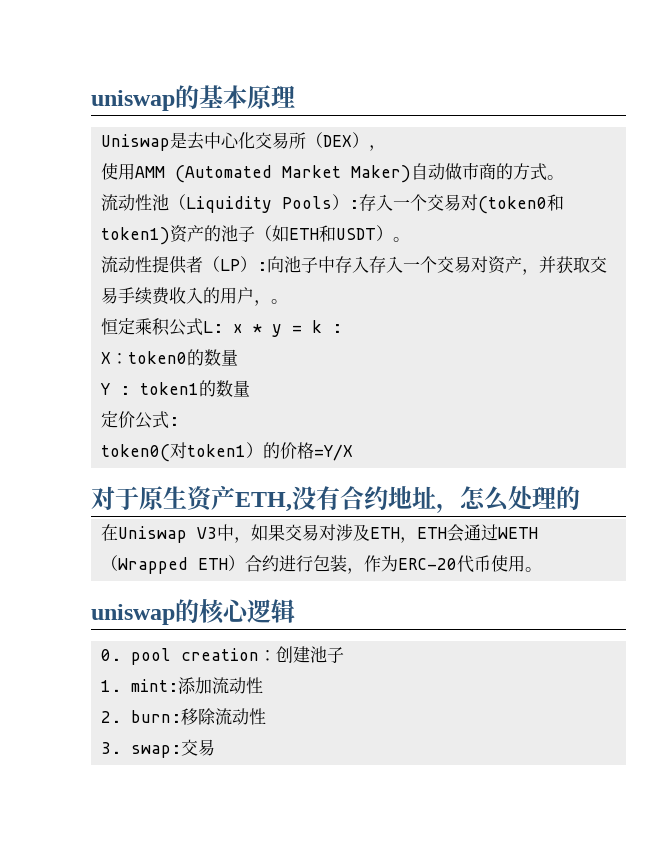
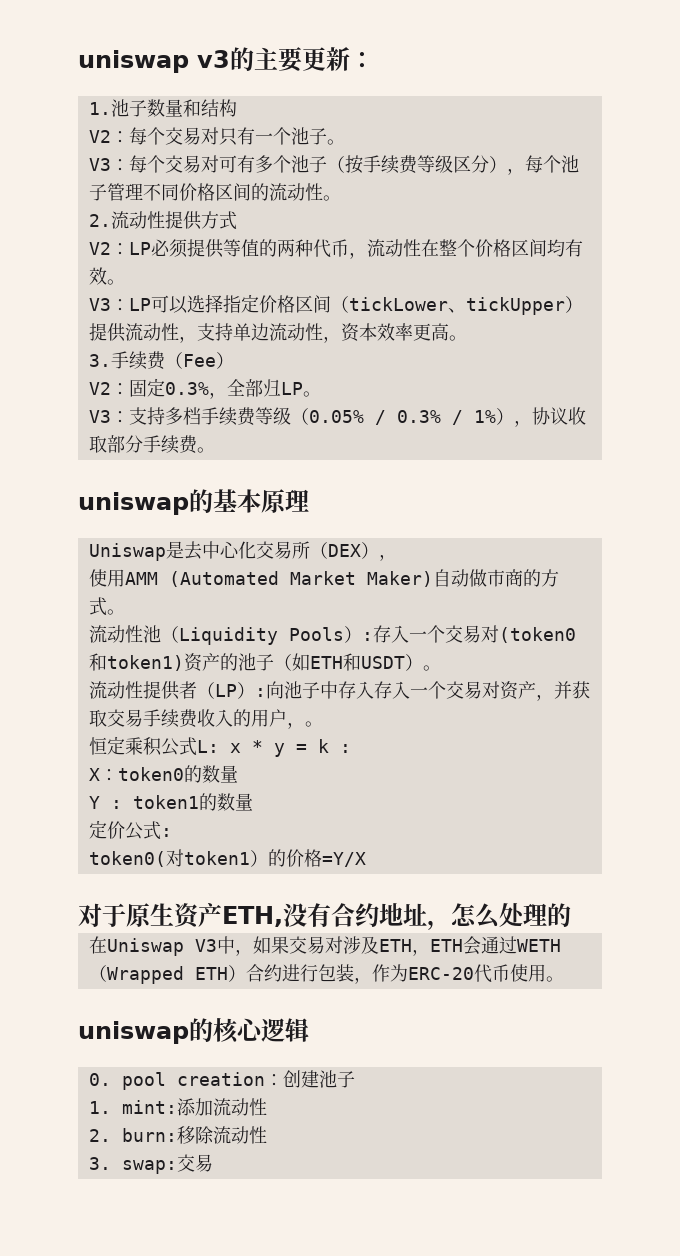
+ uniswap v3的主要更新：
+ 1.池子数量和结构
+ V2：每个交易对只有一个池子。
+ V3：每个交易对可有多个池子（按手续费等级区分），每个池子管理不同价格区间的流动性。
+ 2.流动性提供方式
+ V2：LP必须提供等值的两种代币，流动性在整个价格区间均有效。
+ V3：LP可以选择指定价格区间（tickLower、tickUpper）提供流动性，支持单边流动性，资本效率更高。
+ 3.手续费（Fee）
+ V2：固定0.3%，全部归LP。
+ V3：支持多档手续费等级（0.05% / 0.3% / 1%），协议收取部分手续费。

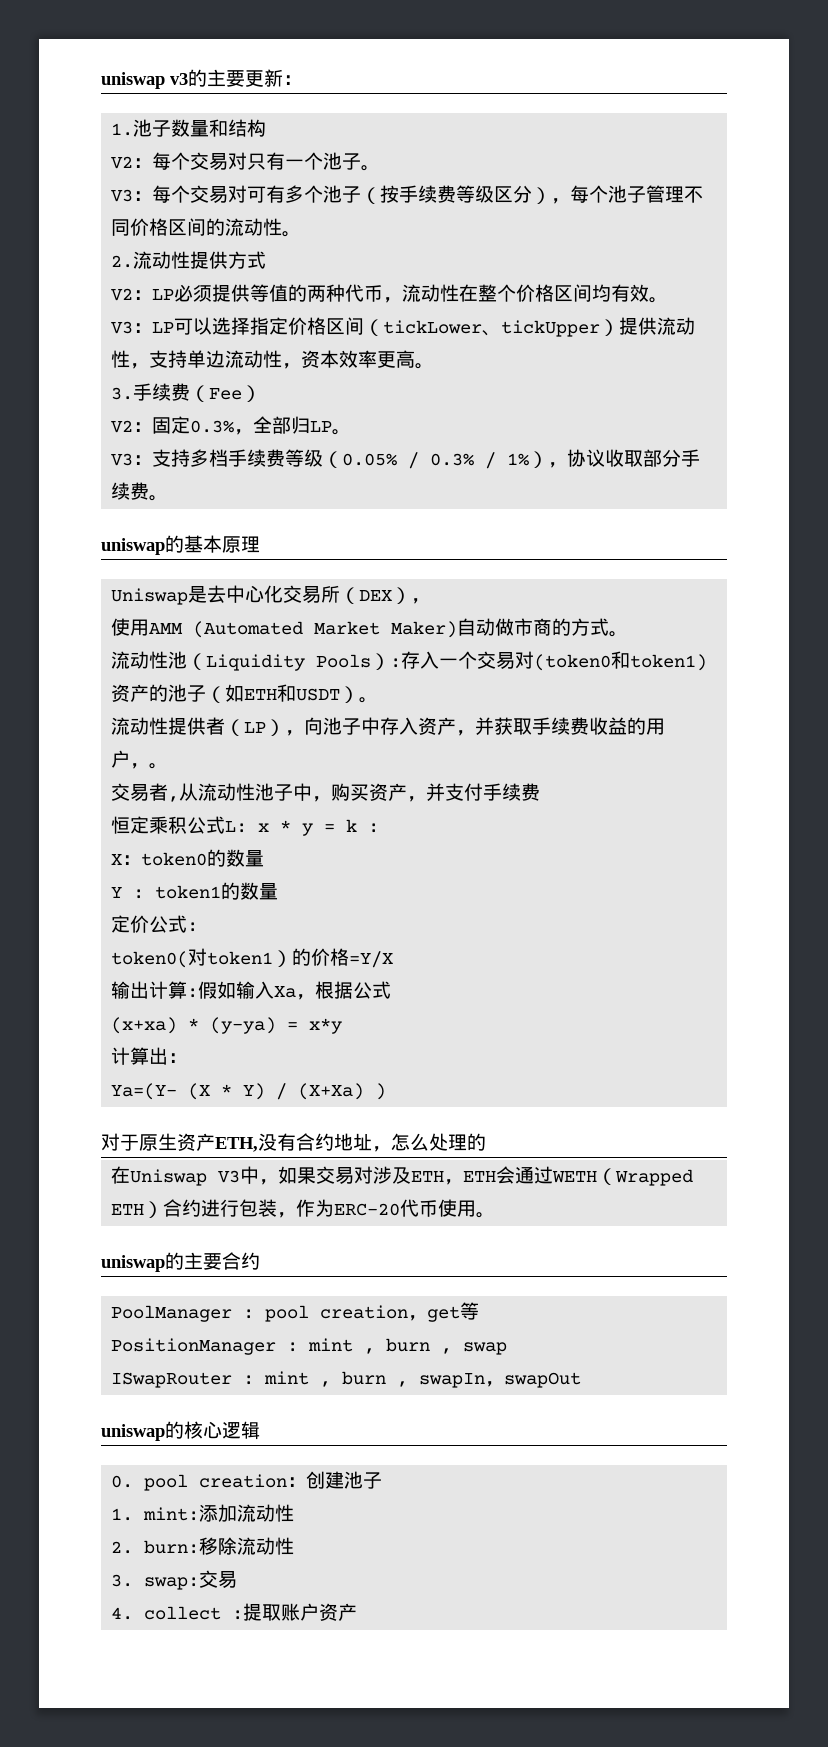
- 流动性提供者（LP）:向池子中存入存入一个交易对资产，并获取交易手续费收入的用户，。
+ 流动性提供者（LP），向池子中存入资产，并获取手续费收益的用户，。
+ 交易者,从流动性池子中，购买资产，并支付手续费
+ 输出计算:假如输入Xa，根据公式
+ (x+xa) * (y-ya) = x*y
+ 计算出：
+ Ya=(Y- (X * Y) / (X+Xa) )
+ uniswap的主要合约
+ PoolManager : pool creation，get等
+ PositionManager : mint , burn , swap
+ ISwapRouter : mint , burn , swapIn，swapOut
+ 4. collect :提取账户资产

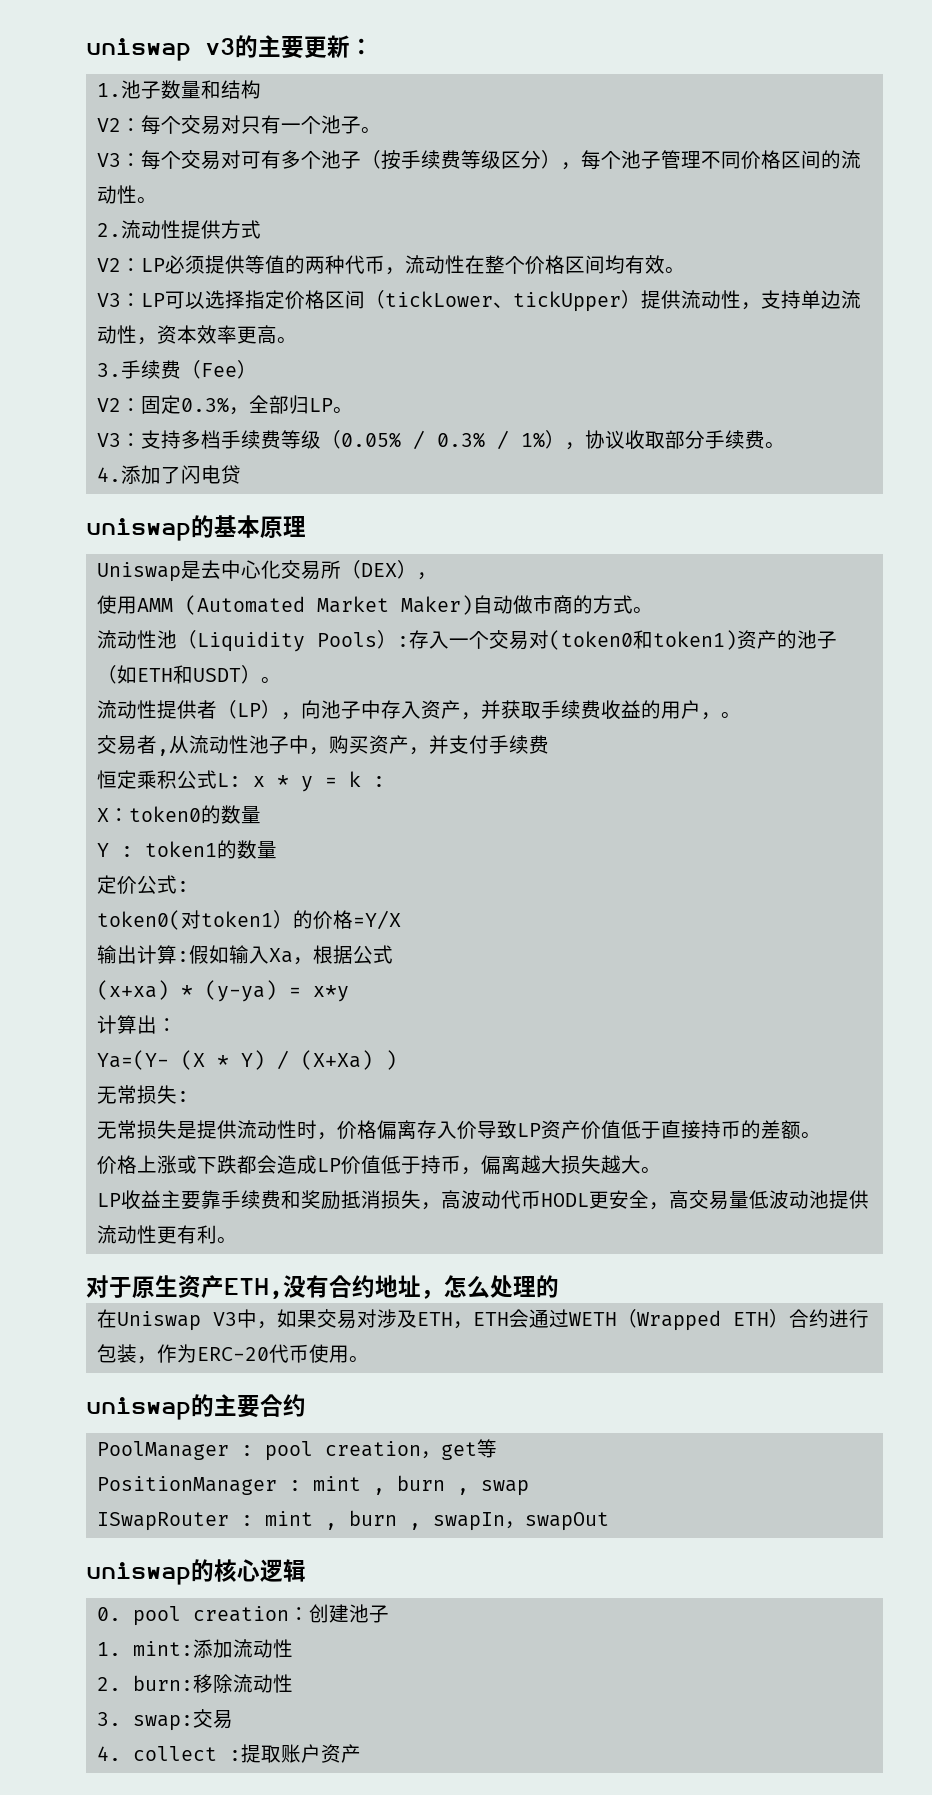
+ 4.添加了闪电贷
+ 无常损失:
+ 无常损失是提供流动性时，价格偏离存入价导致LP资产价值低于直接持币的差额。
+ 价格上涨或下跌都会造成LP价值低于持币，偏离越大损失越大。
+ LP收益主要靠手续费和奖励抵消损失，高波动代币HODL更安全，高交易量低波动池提供流动性更有利。

